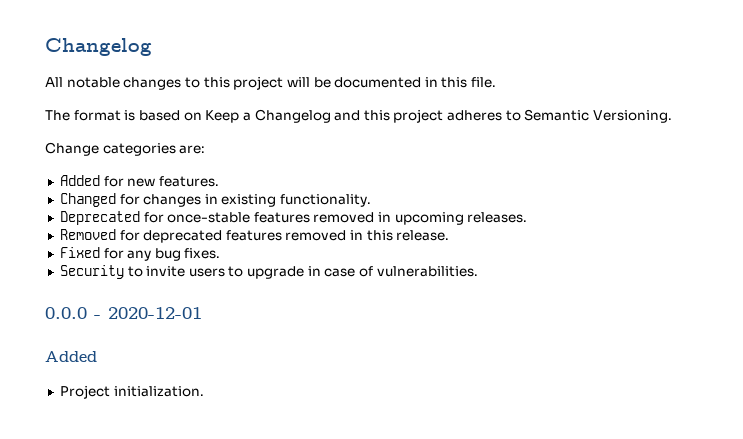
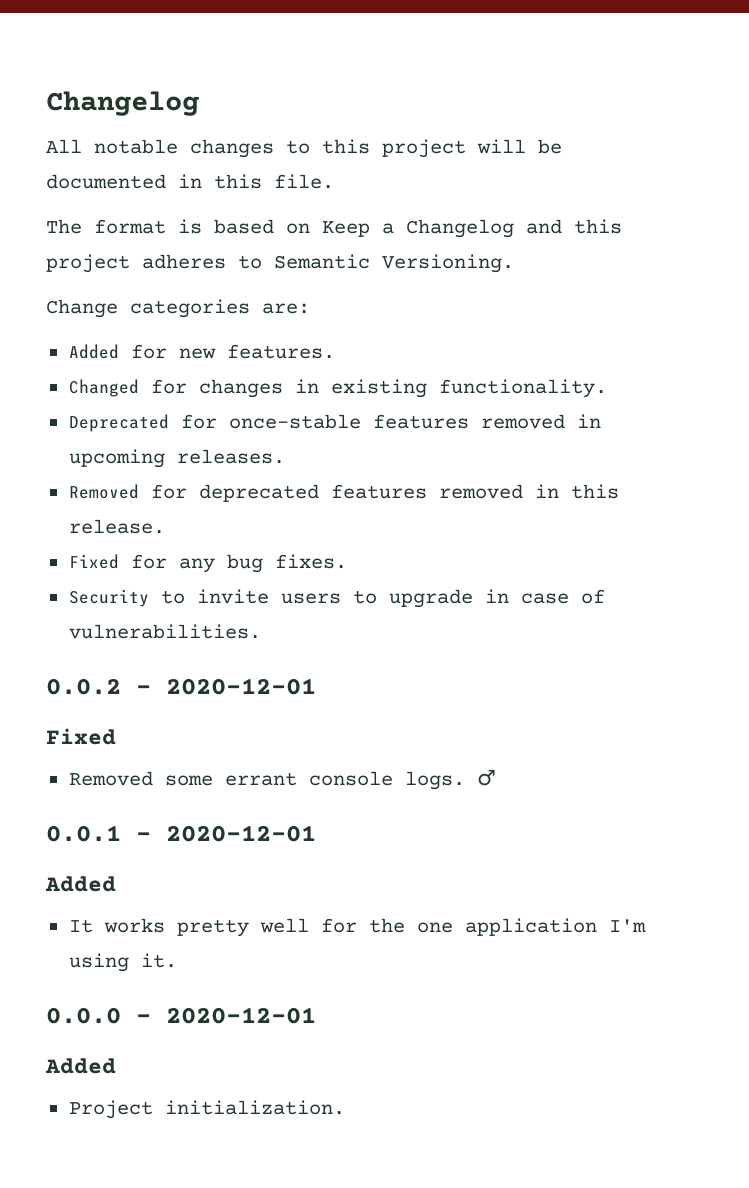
+ 0.0.2 - 2020-12-01
+ Fixed
+ Removed some errant console logs. ♂
+ 0.0.1 - 2020-12-01
+ Added
+ It works pretty well for the one application I'm using it.

